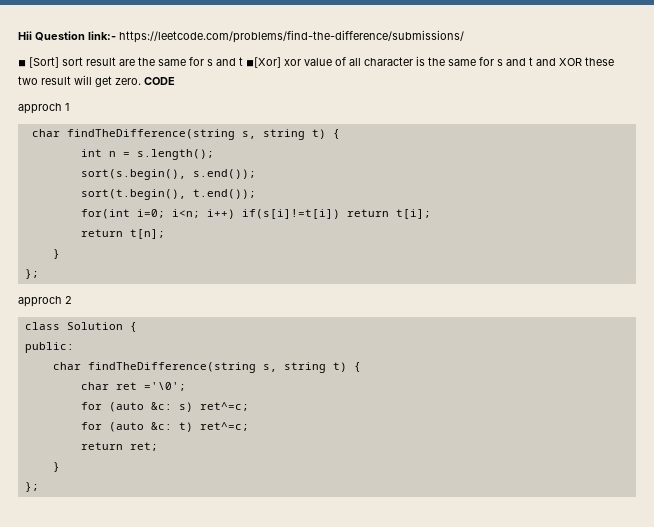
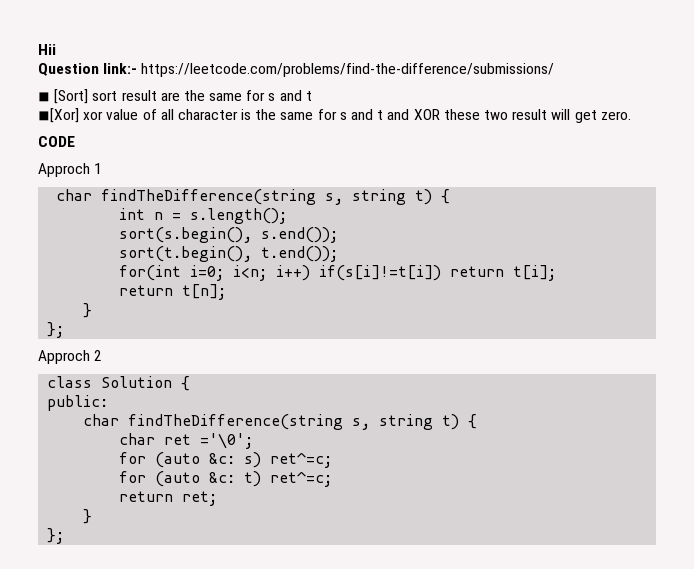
- Hii Question link:- https://leetcode.com/problems/find-the-difference/submissions/
+ Hii
+ Question link:- https://leetcode.com/problems/find-the-difference/submissions/
- ◾ [Sort] sort result are the same for s and t ◾[Xor] xor value of all character is the same for s and t and XOR these two result will get zero. CODE
+ ◾ [Sort] sort result are the same for s and t
+ ◾[Xor] xor value of all character is the same for s and t and XOR these two result will get zero.
+ CODE
- approch 1
+ Approch 1
- approch 2
+ Approch 2

